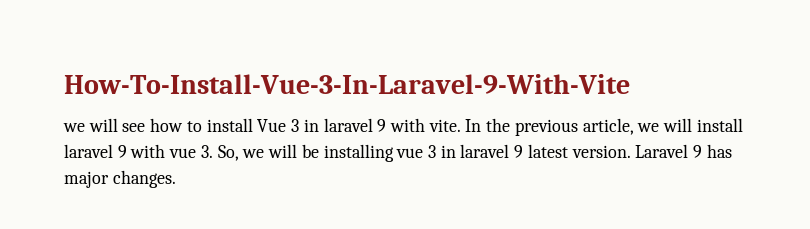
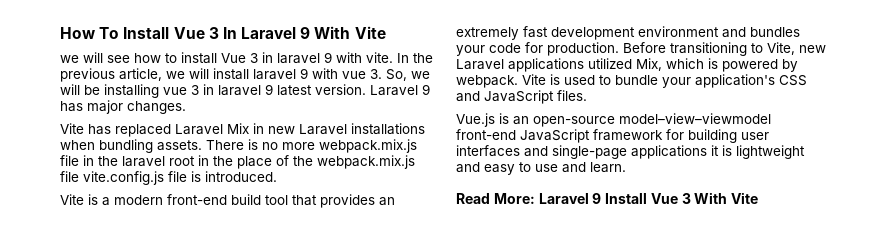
- How-To-Install-Vue-3-In-Laravel-9-With-Vite
+ How To Install Vue 3 In Laravel 9 With Vite
+ Vite has replaced Laravel Mix in new Laravel installations when bundling assets. There is no more webpack.mix.js file in the laravel root in the place of the webpack.mix.js file vite.config.js file is introduced.
+ Vite is a modern front-end build tool that provides an extremely fast development environment and bundles your code for production. Before transitioning to Vite, new Laravel applications utilized Mix, which is powered by webpack. Vite is used to bundle your application's CSS and JavaScript files.
+ Vue.js is an open-source model–view–viewmodel front-end JavaScript framework for building user interfaces and single-page applications it is lightweight and easy to use and learn.
+ Read More: Laravel 9 Install Vue 3 With Vite

